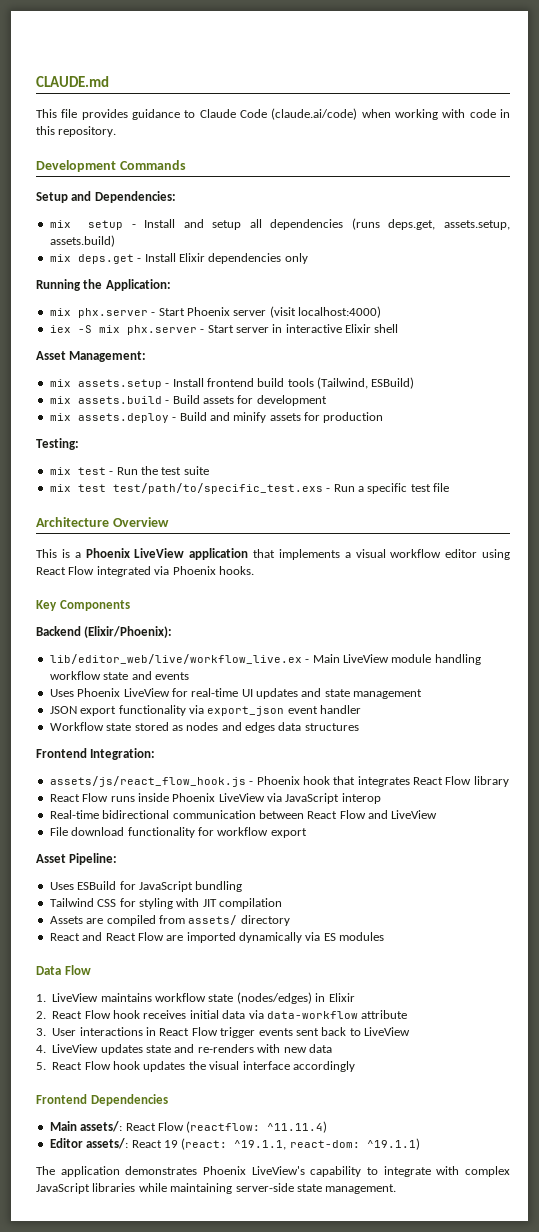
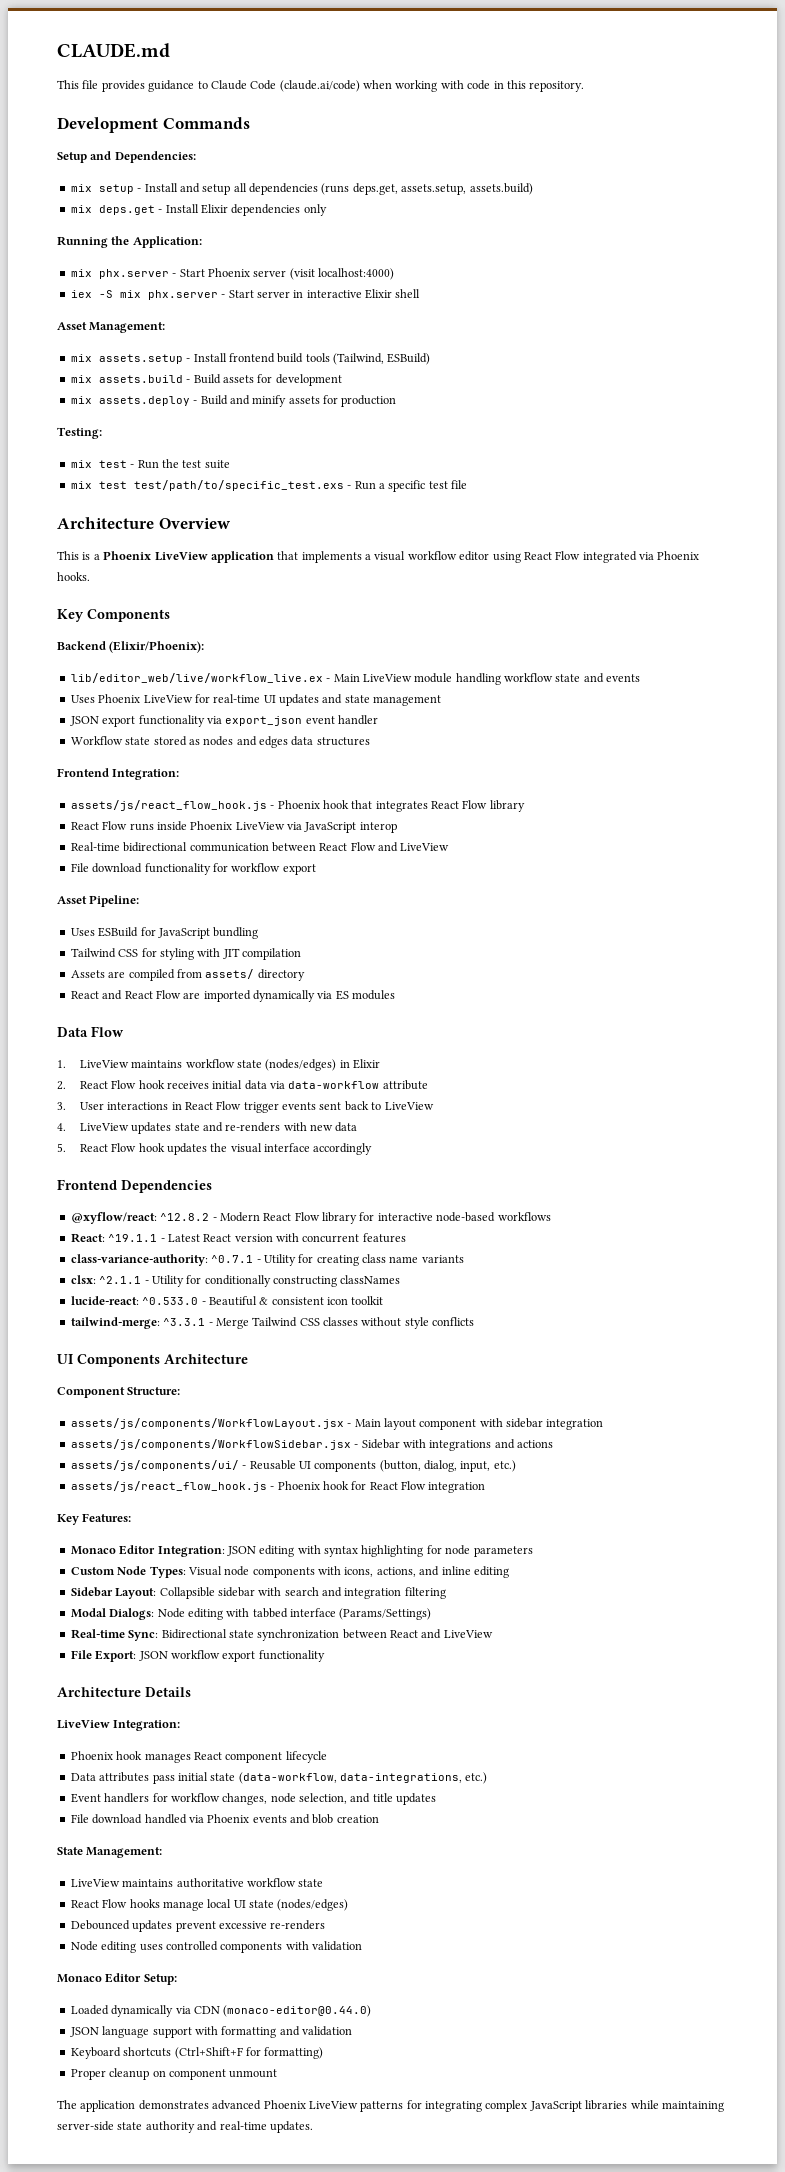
- Main assets/: React Flow (reactflow: ^11.11.4)
- Editor assets/: React 19 (react: ^19.1.1, react-dom: ^19.1.1)
- The application demonstrates Phoenix LiveView's capability to integrate with complex JavaScript libraries while maintaining server-side state management.
+ @xyflow/react: ^12.8.2 - Modern React Flow library for interactive node-based workflows
+ React: ^19.1.1 - Latest React version with concurrent features
+ class-variance-authority: ^0.7.1 - Utility for creating class name variants
+ clsx: ^2.1.1 - Utility for conditionally constructing classNames
+ lucide-react: ^0.533.0 - Beautiful & consistent icon toolkit
+ tailwind-merge: ^3.3.1 - Merge Tailwind CSS classes without style conflicts
+ UI Components Architecture
+ Component Structure:
+ assets/js/components/WorkflowLayout.jsx - Main layout component with sidebar integration
+ assets/js/components/WorkflowSidebar.jsx - Sidebar with integrations and actions
+ assets/js/components/ui/ - Reusable UI components (button, dialog, input, etc.)
+ assets/js/react_flow_hook.js - Phoenix hook for React Flow integration
+ Key Features:
+ Monaco Editor Integration: JSON editing with syntax highlighting for node parameters
+ Custom Node Types: Visual node components with icons, actions, and inline editing
+ Sidebar Layout: Collapsible sidebar with search and integration filtering
+ Modal Dialogs: Node editing with tabbed interface (Params/Settings)
+ Real-time Sync: Bidirectional state synchronization between React and LiveView
+ File Export: JSON workflow export functionality
+ Architecture Details
+ LiveView Integration:
+ Phoenix hook manages React component lifecycle
+ Data attributes pass initial state (data-workflow, data-integrations, etc.)
+ Event handlers for workflow changes, node selection, and title updates
+ File download handled via Phoenix events and blob creation
+ State Management:
+ LiveView maintains authoritative workflow state
+ React Flow hooks manage local UI state (nodes/edges)
+ Debounced updates prevent excessive re-renders
+ Node editing uses controlled components with validation
+ Monaco Editor Setup:
+ Loaded dynamically via CDN (monaco-editor@0.44.0)
+ JSON language support with formatting and validation
+ Keyboard shortcuts (Ctrl+Shift+F for formatting)
+ Proper cleanup on component unmount
+ The application demonstrates advanced Phoenix LiveView patterns for integrating complex JavaScript libraries while maintaining server-side state authority and real-time updates.

